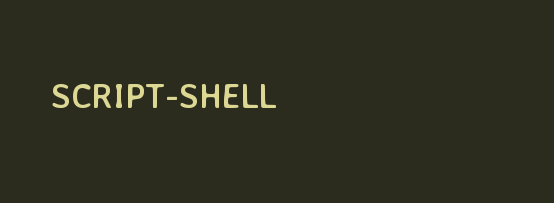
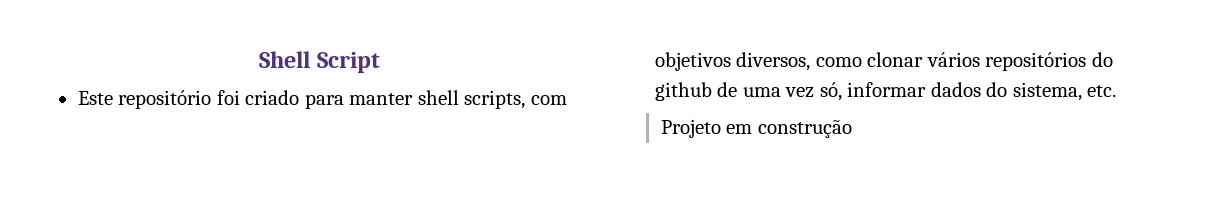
- SCRIPT-SHELL
+ Shell Script
+ Este repositório foi criado para manter shell scripts, com objetivos diversos, como clonar vários repositórios do github de uma vez só, informar dados do sistema, etc.
+ Projeto em construção

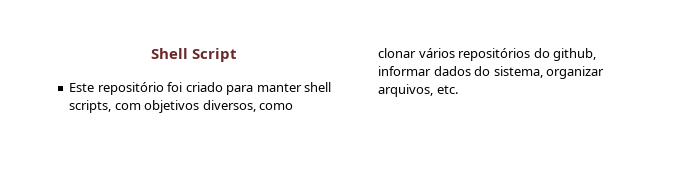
- Este repositório foi criado para manter shell scripts, com objetivos diversos, como clonar vários repositórios do github de uma vez só, informar dados do sistema, etc.
+ Este repositório foi criado para manter shell scripts, com objetivos diversos, como clonar vários repositórios do github, informar dados do sistema, organizar arquivos, etc.
- Projeto em construção

